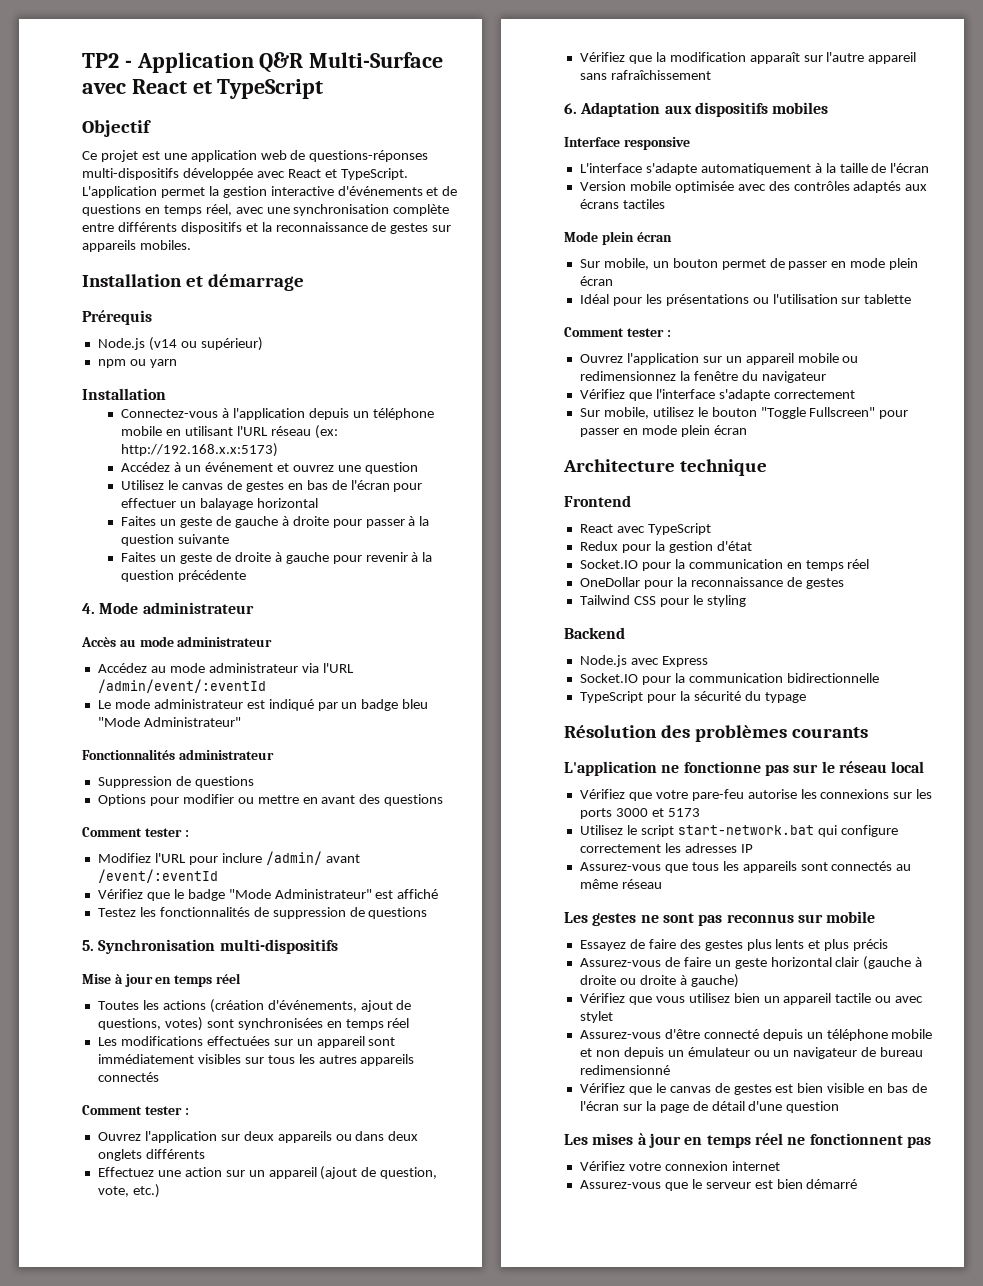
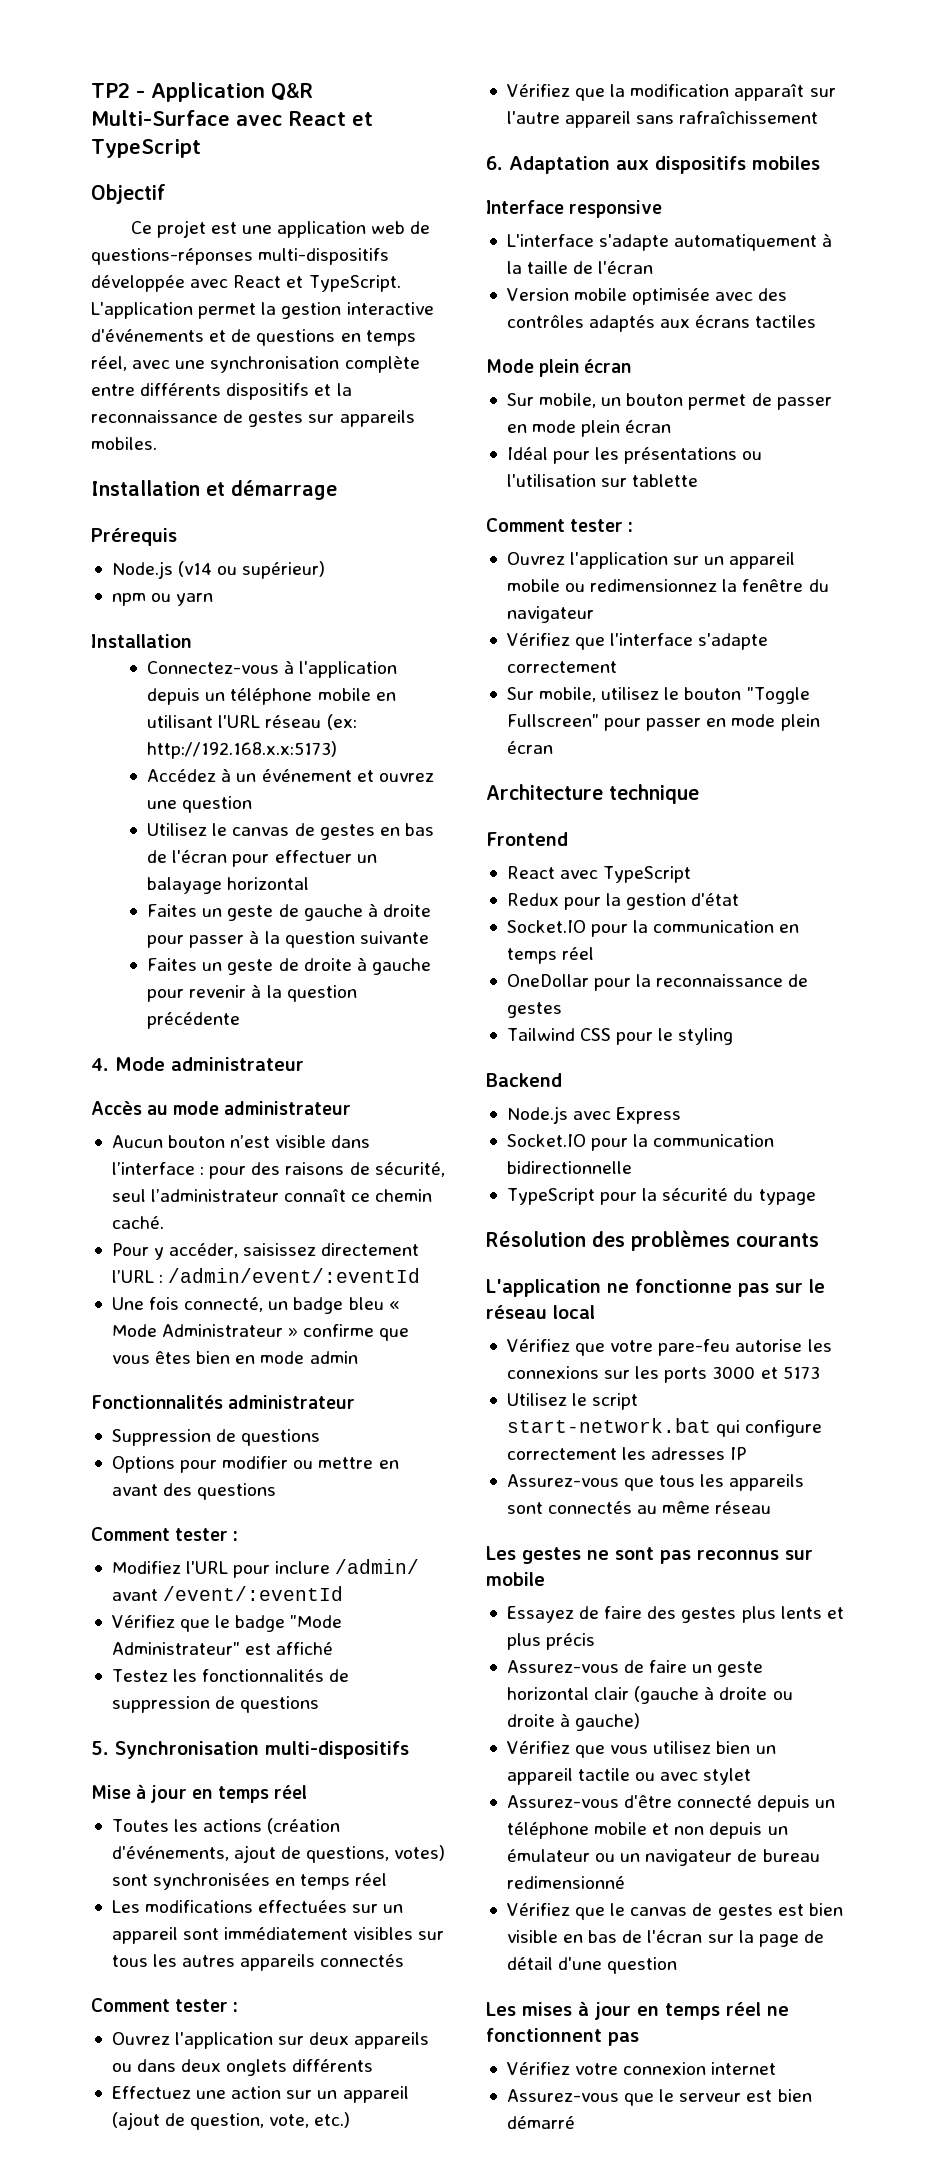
- Accédez au mode administrateur via l'URL /admin/event/:eventId
- Le mode administrateur est indiqué par un badge bleu "Mode Administrateur"
+ Aucun bouton n’est visible dans l’interface : pour des raisons de sécurité, seul l’administrateur connaît ce chemin caché.
+ Pour y accéder, saisissez directement l’URL : /admin/event/:eventId
+ Une fois connecté, un badge bleu « Mode Administrateur » confirme que vous êtes bien en mode admin

